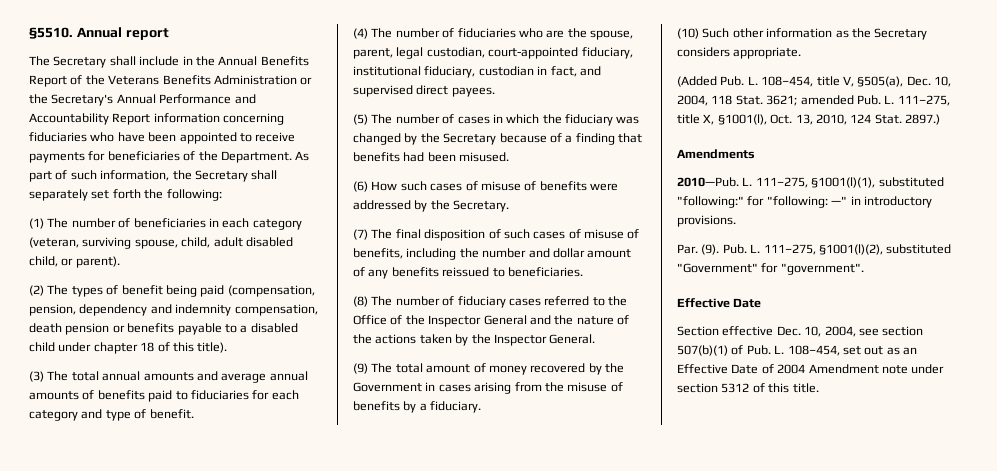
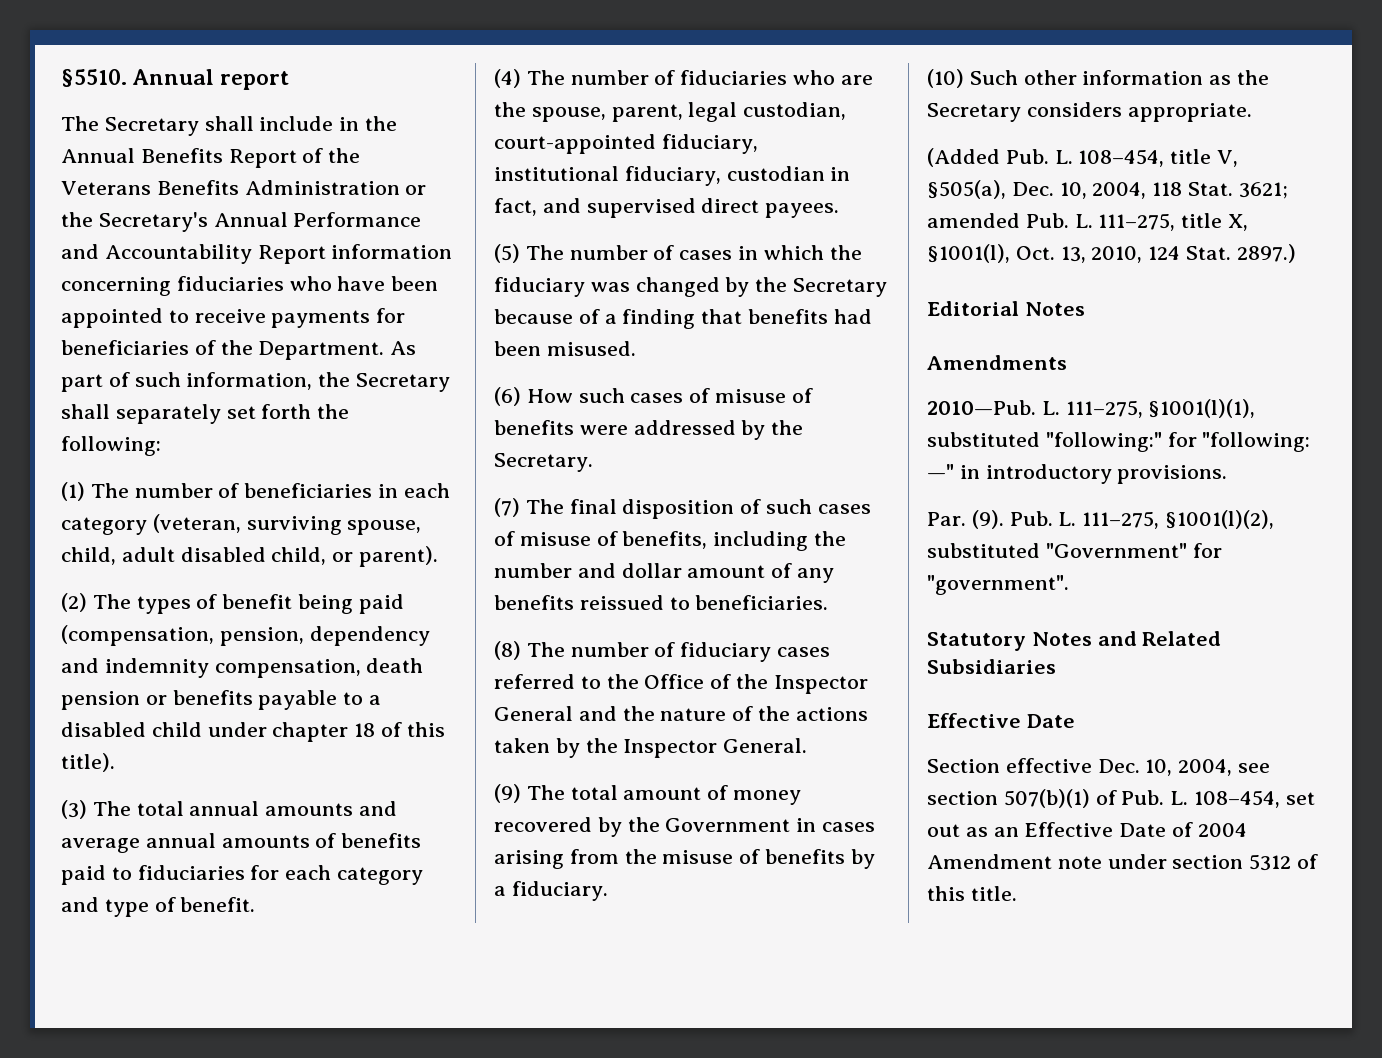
+ Editorial Notes
+ Statutory Notes and Related Subsidiaries

